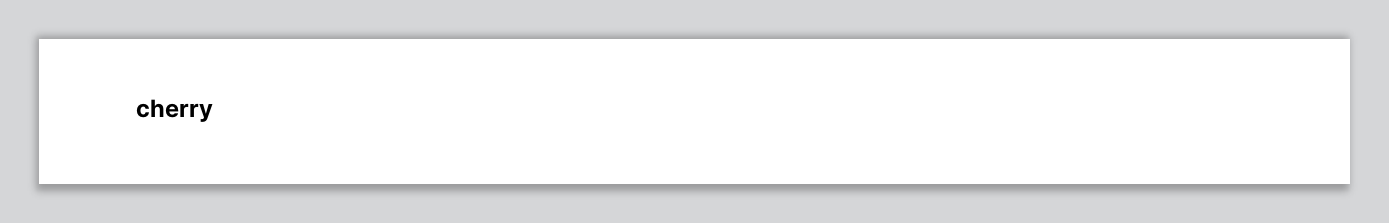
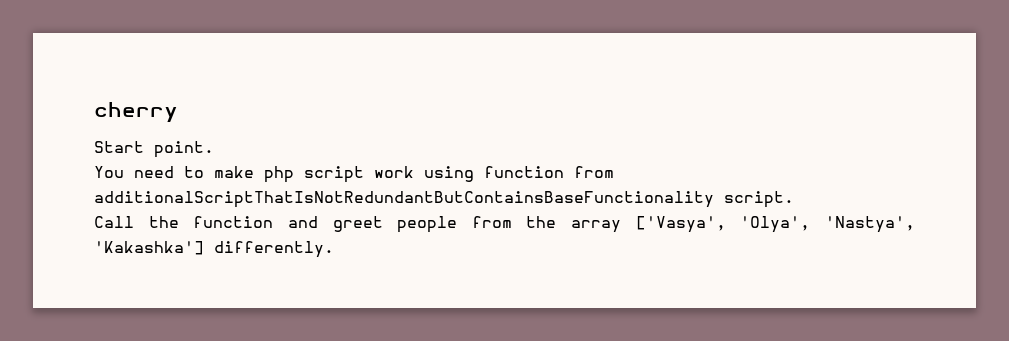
+ Start point.
+ You need to make php script work using function from additionalScriptThatIsNotRedundantButContainsBaseFunctionality script.
+ Call the function and greet people from the array ['Vasya', 'Olya', 'Nastya', 'Kakashka'] differently.

